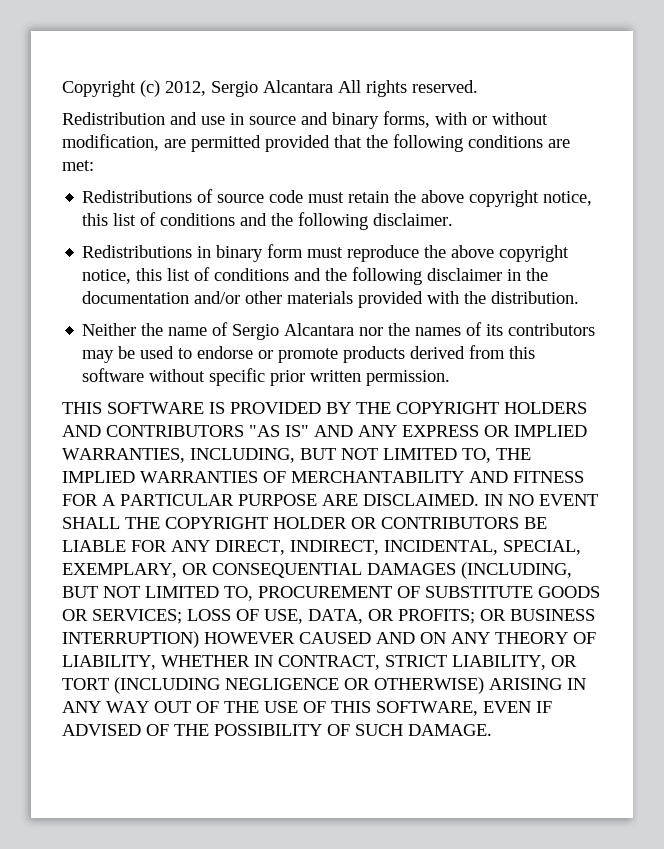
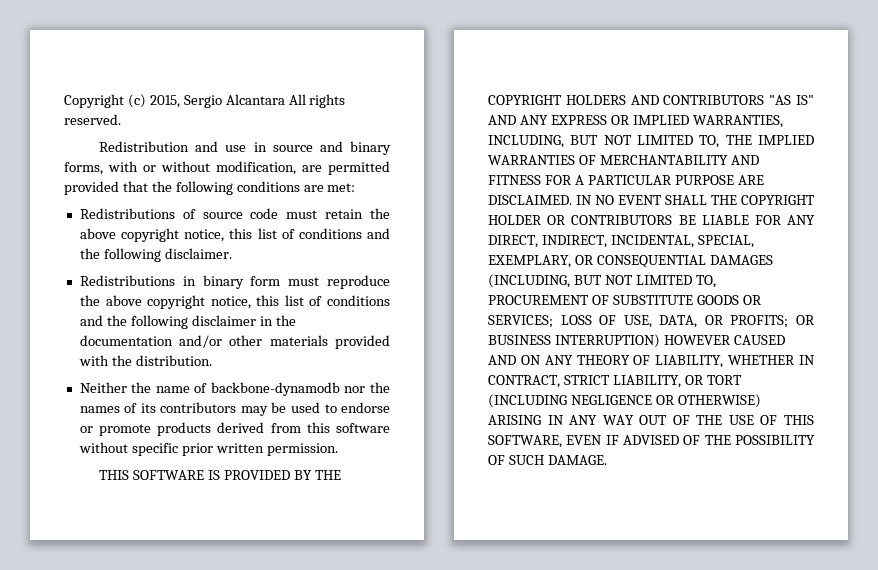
- Copyright (c) 2012, Sergio Alcantara All rights reserved.
+ Copyright (c) 2015, Sergio Alcantara All rights reserved.
- Neither the name of Sergio Alcantara nor the names of its contributors may be used to endorse or promote products derived from this software without specific prior written permission.
+ Neither the name of backbone-dynamodb nor the names of its contributors may be used to endorse or promote products derived from this software without specific prior written permission.

